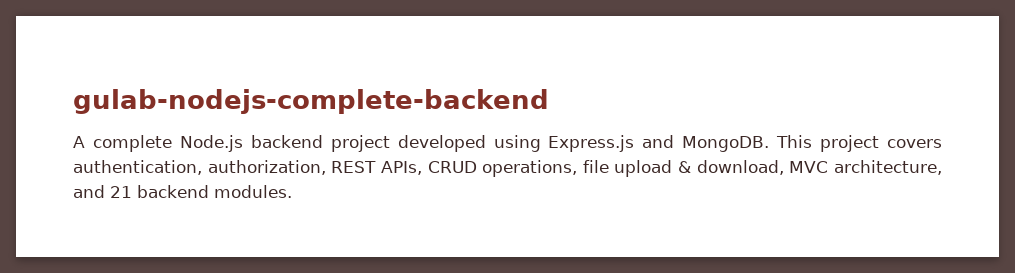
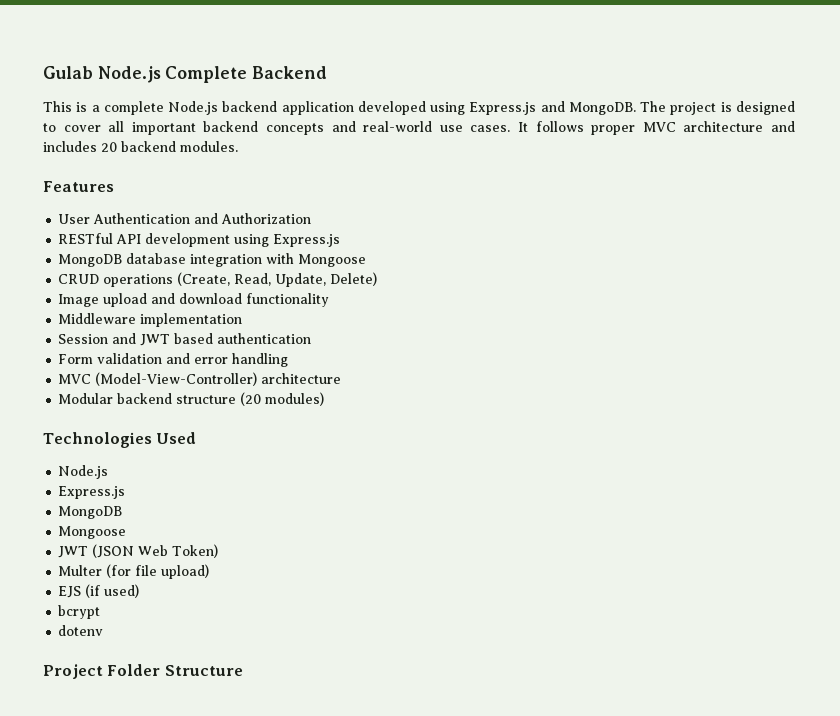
- gulab-nodejs-complete-backend
- A complete Node.js backend project developed using Express.js and MongoDB.
+ Gulab Node.js Complete Backend
+ This is a complete Node.js backend application developed using Express.js and MongoDB.
- This project covers authentication, authorization, REST APIs, CRUD operations, file upload & download, MVC architecture, and 21 backend modules.
+ The project is designed to cover all important backend concepts and real-world use cases. It follows proper MVC architecture and includes 20 backend modules.
+ Features
+ User Authentication and Authorization
+ RESTful API development using Express.js
+ MongoDB database integration with Mongoose
+ CRUD operations (Create, Read, Update, Delete)
+ Image upload and download functionality
+ Middleware implementation
+ Session and JWT based authentication
+ Form validation and error handling
+ MVC (Model-View-Controller) architecture
+ Modular backend structure (20 modules)
+ Technologies Used
+ Node.js
+ Express.js
+ MongoDB
+ Mongoose
+ JWT (JSON Web Token)
+ Multer (for file upload)
+ EJS (if used)
+ bcrypt
+ dotenv
+ Project Folder Structure

